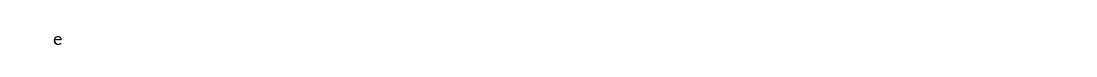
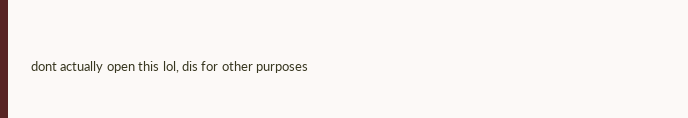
- e
+ dont actually open this lol, dis for other purposes

